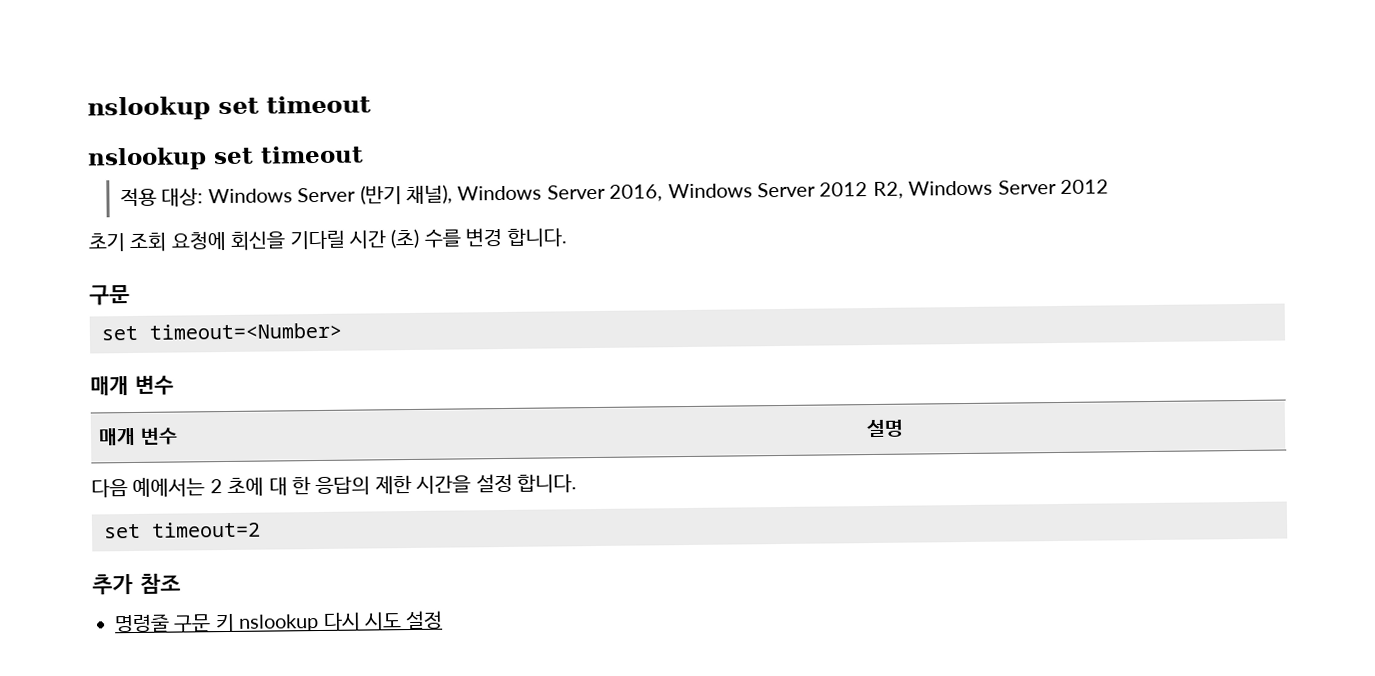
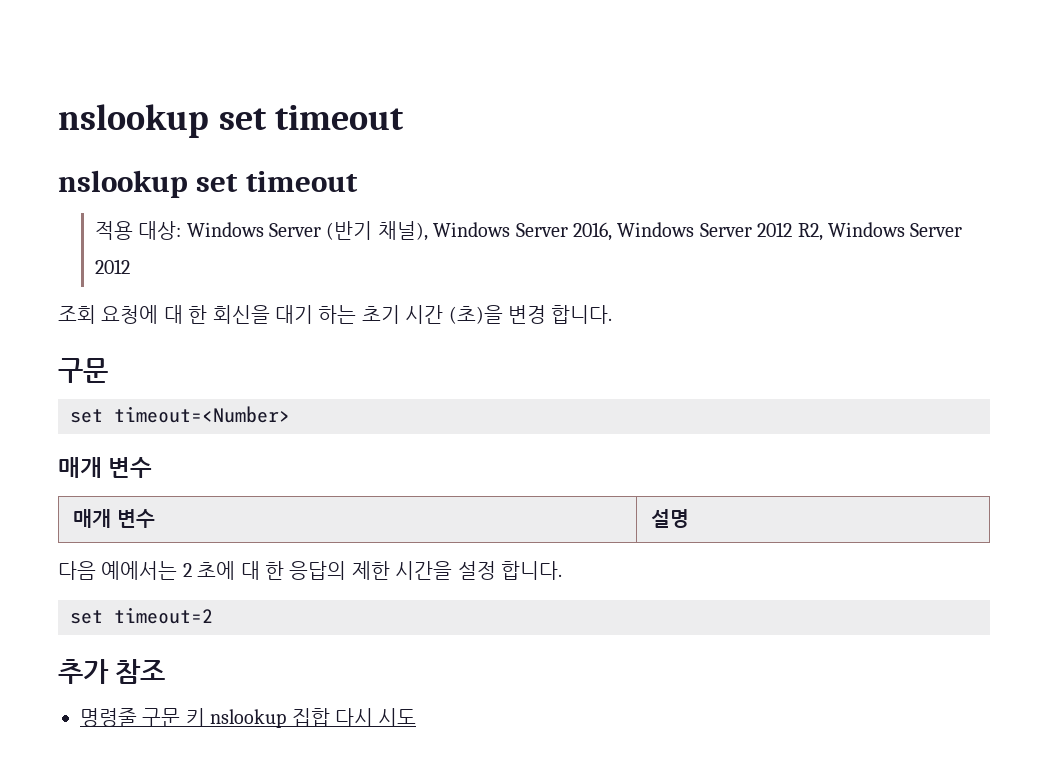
- 초기 조회 요청에 회신을 기다릴 시간 (초) 수를 변경 합니다.
+ 조회 요청에 대 한 회신을 대기 하는 초기 시간 (초)을 변경 합니다.
- 명령줄 구문 키 nslookup 다시 시도 설정
+ 명령줄 구문 키 nslookup 집합 다시 시도

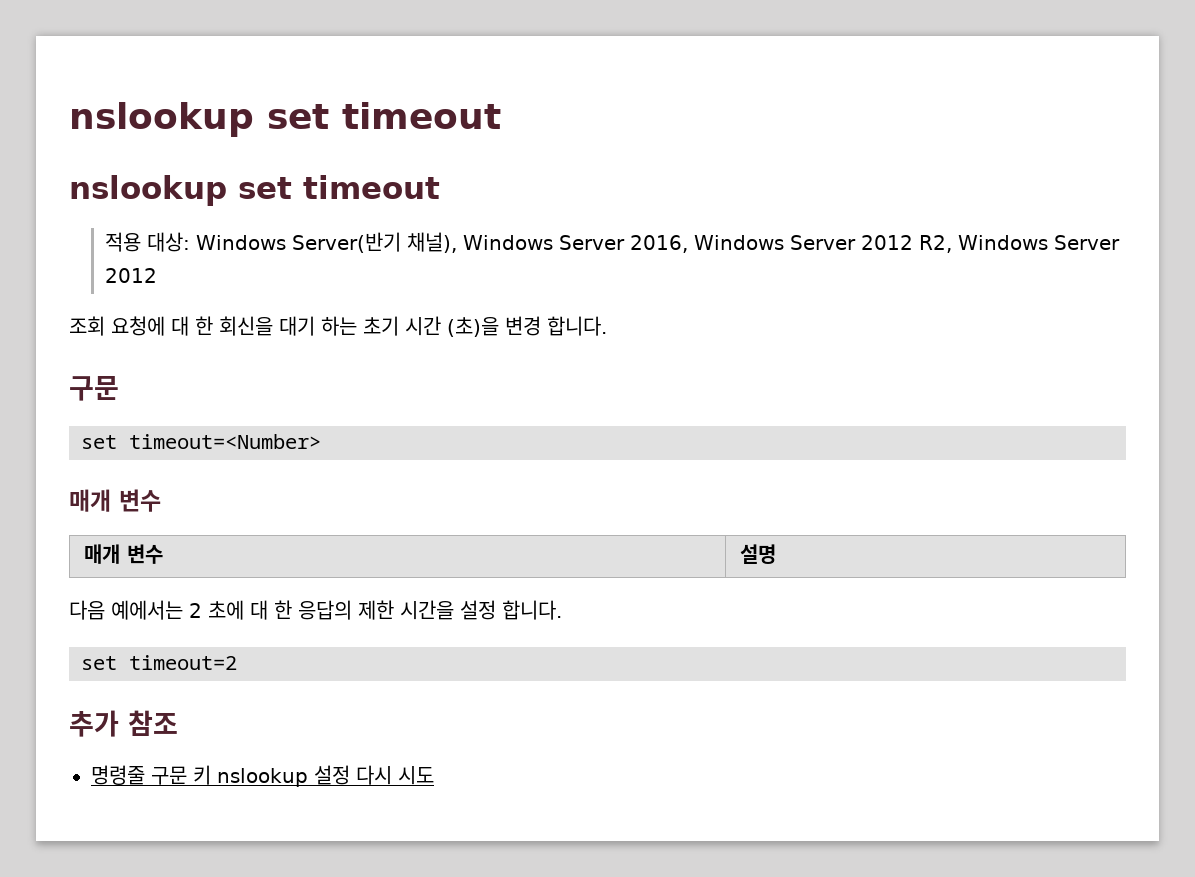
- 적용 대상: Windows Server (반기 채널), Windows Server 2016, Windows Server 2012 R2, Windows Server 2012
+ 적용 대상: Windows Server(반기 채널), Windows Server 2016, Windows Server 2012 R2, Windows Server 2012
- 명령줄 구문 키 nslookup 집합 다시 시도
+ 명령줄 구문 키 nslookup 설정 다시 시도

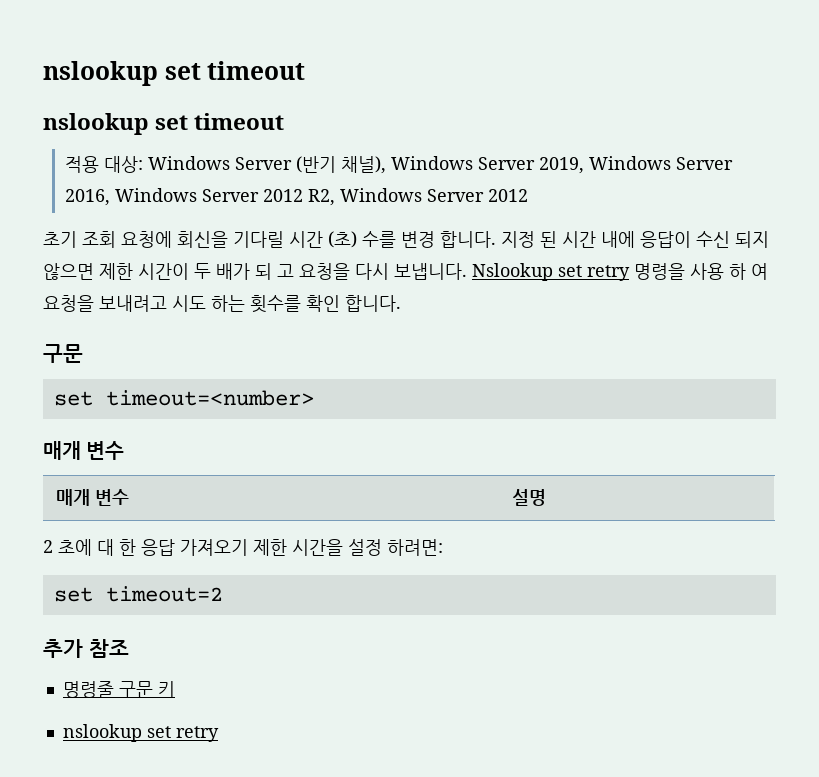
- 적용 대상: Windows Server(반기 채널), Windows Server 2016, Windows Server 2012 R2, Windows Server 2012
+ 적용 대상: Windows Server (반기 채널), Windows Server 2019, Windows Server 2016, Windows Server 2012 R2, Windows Server 2012
- 조회 요청에 대 한 회신을 대기 하는 초기 시간 (초)을 변경 합니다.
+ 초기 조회 요청에 회신을 기다릴 시간 (초) 수를 변경 합니다. 지정 된 시간 내에 응답이 수신 되지 않으면 제한 시간이 두 배가 되 고 요청을 다시 보냅니다. Nslookup set retry 명령을 사용 하 여 요청을 보내려고 시도 하는 횟수를 확인 합니다.
- set timeout=<Number>
+ set timeout=<number>
- 다음 예에서는 2 초에 대 한 응답의 제한 시간을 설정 합니다.
+ 2 초에 대 한 응답 가져오기 제한 시간을 설정 하려면:
- 명령줄 구문 키 nslookup 설정 다시 시도
+ 명령줄 구문 키
+ nslookup set retry

